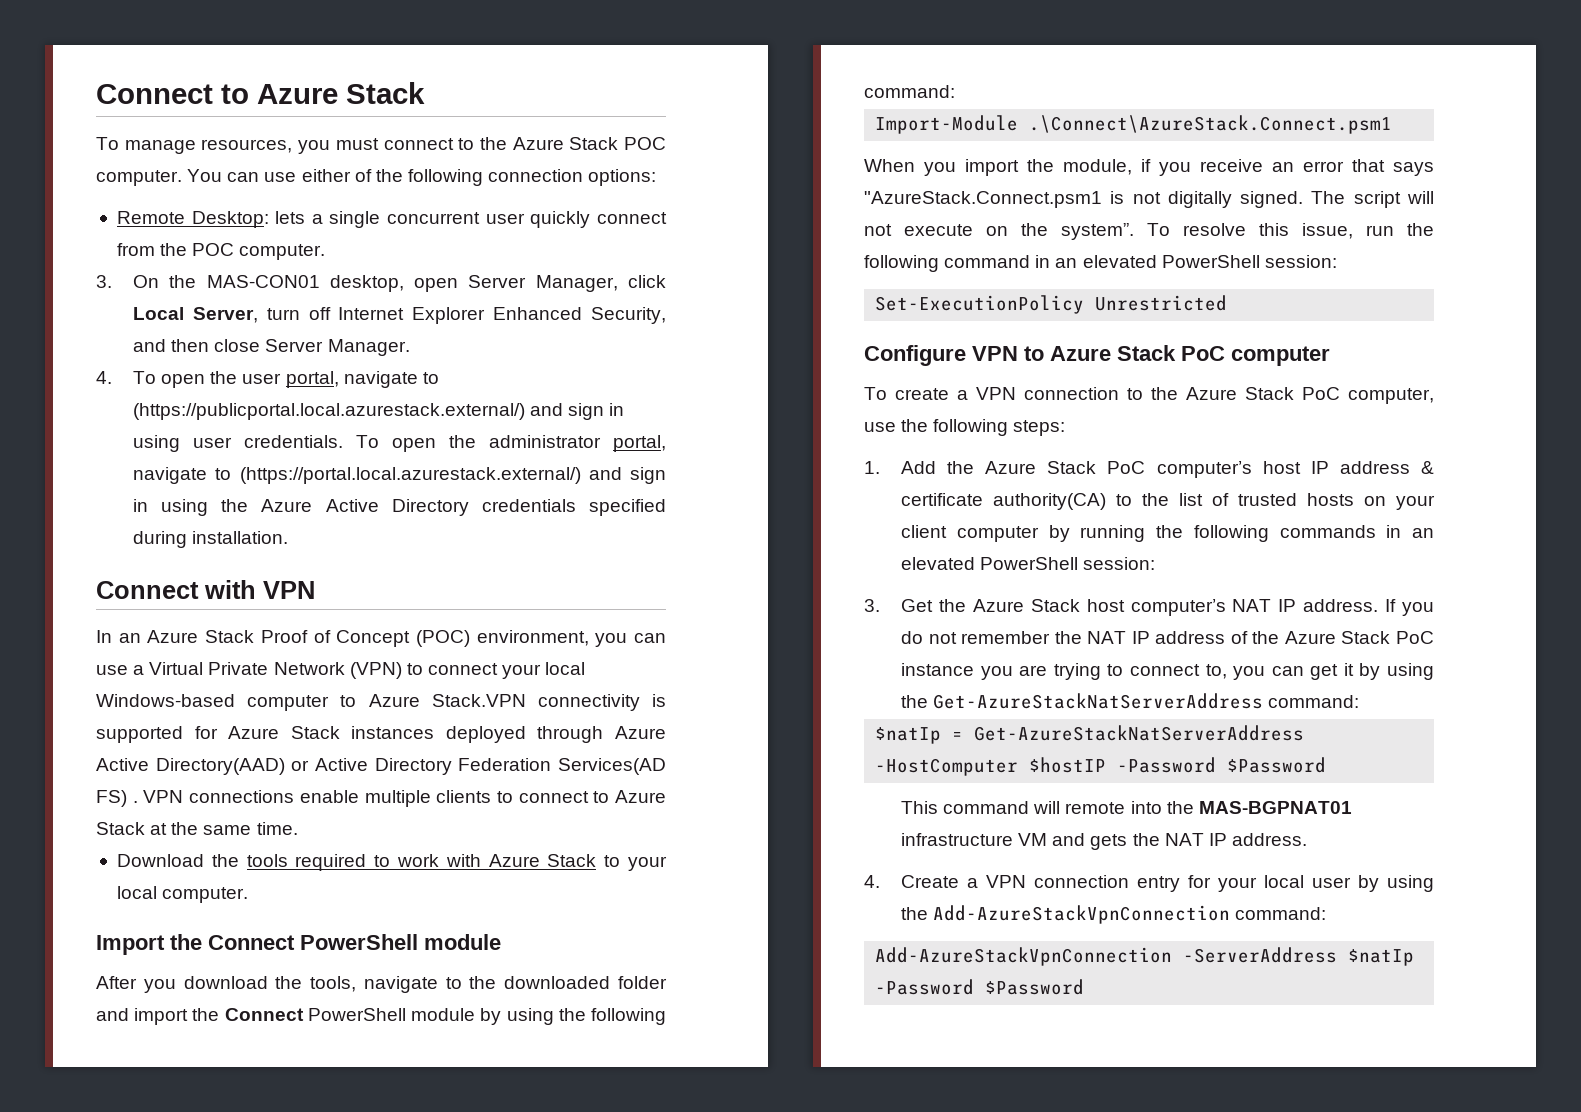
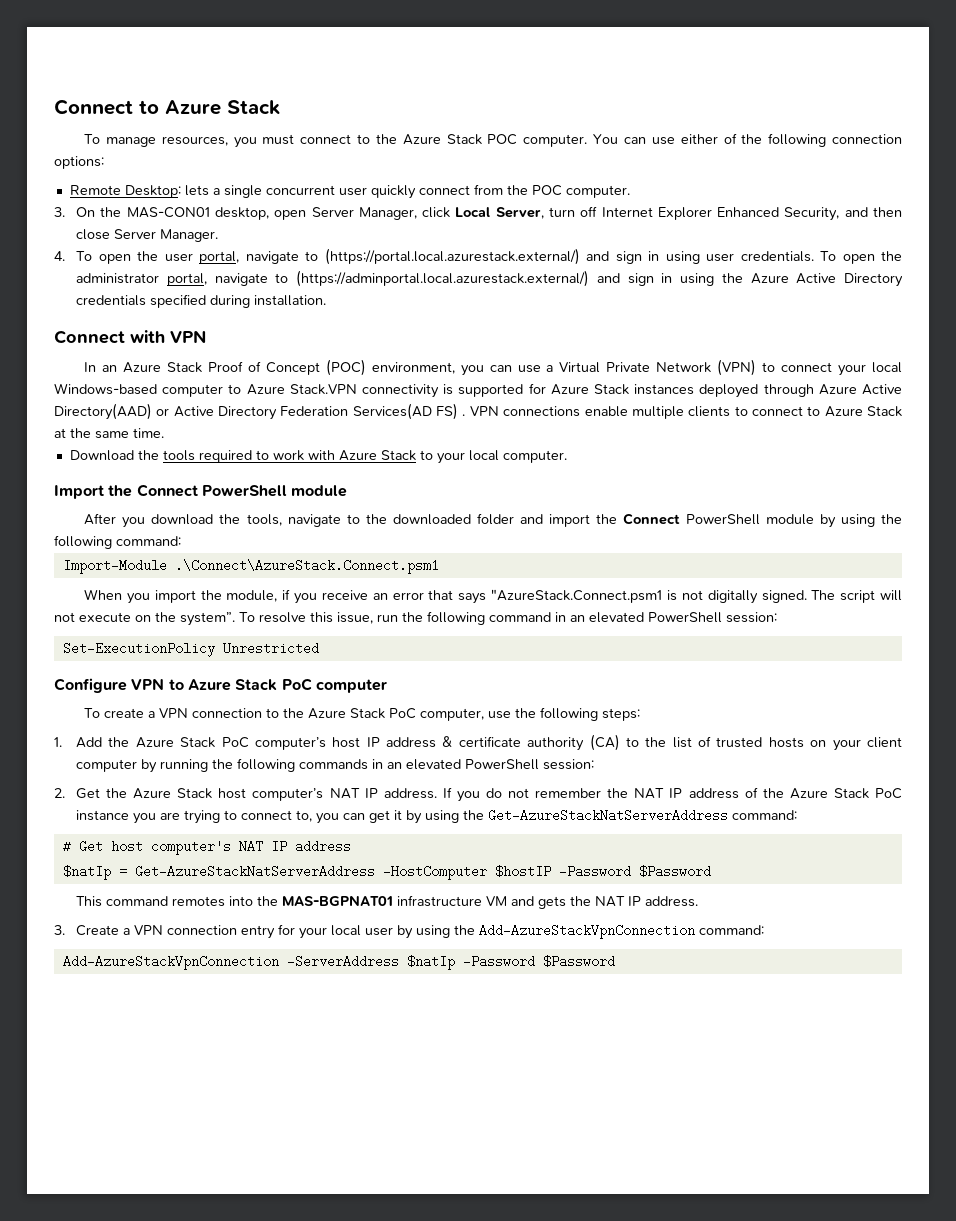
- 4. To open the user portal, navigate to (https://publicportal.local.azurestack.external/) and sign in using user credentials.
+ 4. To open the user portal, navigate to (https://portal.local.azurestack.external/) and sign in using user credentials.
- To open the administrator portal, navigate to (https://portal.local.azurestack.external/) and sign in using the Azure Active Directory credentials specified during installation.
+ To open the administrator portal, navigate to (https://adminportal.local.azurestack.external/) and sign in using the Azure Active Directory credentials specified during installation.
- 1. Add the Azure Stack PoC computer’s host IP address & certificate authority(CA) to the list of trusted hosts on your client computer by running the following commands in an elevated PowerShell session:
+ 1. Add the Azure Stack PoC computer’s host IP address & certificate authority (CA) to the list of trusted hosts on your client computer by running the following commands in an elevated PowerShell session:
- 3. Get the Azure Stack host computer’s NAT IP address.
+ 2. Get the Azure Stack host computer’s NAT IP address.
+ # Get host computer's NAT IP address
- This command will remote into the MAS-BGPNAT01 infrastructure VM and gets the NAT IP address.
+ This command remotes into the MAS-BGPNAT01 infrastructure VM and gets the NAT IP address.
- 4. Create a VPN connection entry for your local user by using the Add-AzureStackVpnConnection command:
+ 3. Create a VPN connection entry for your local user by using the Add-AzureStackVpnConnection command:

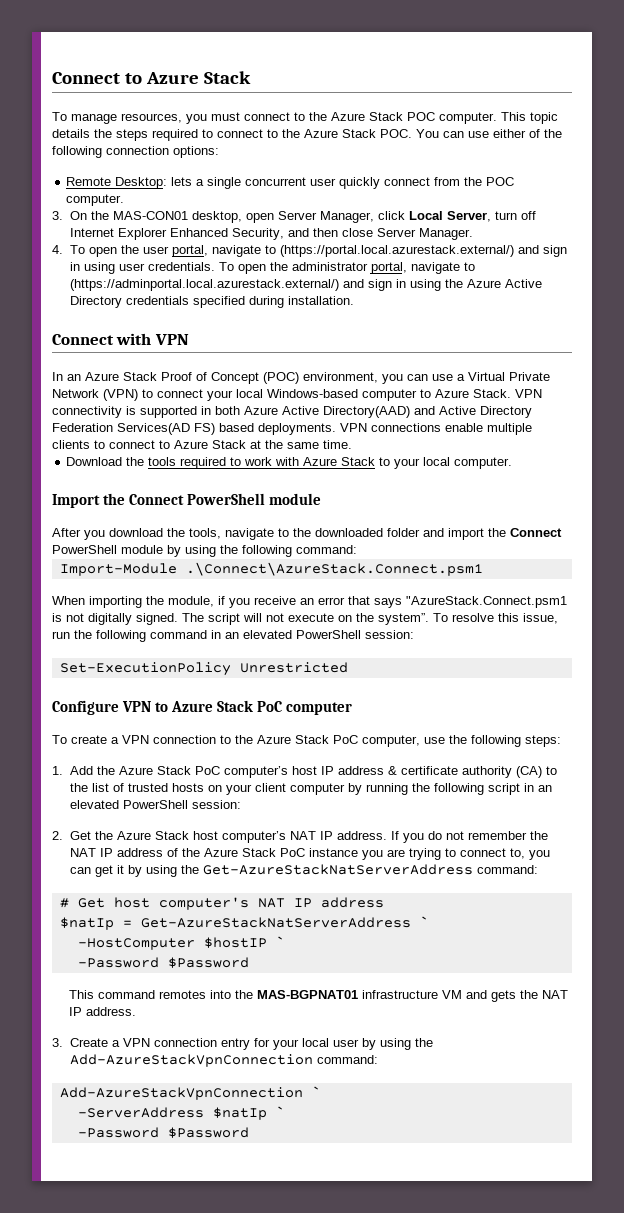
- You can use either of the following connection options:
+ This topic details the steps required to connect to the Azure Stack POC. You can use either of the following connection options:
- In an Azure Stack Proof of Concept (POC) environment, you can use a Virtual Private Network (VPN) to connect your local Windows-based computer to Azure Stack.VPN connectivity is supported for Azure Stack instances deployed through Azure Active Directory(AAD) or Active Directory Federation Services(AD FS) .
+ In an Azure Stack Proof of Concept (POC) environment, you can use a Virtual Private Network (VPN) to connect your local Windows-based computer to Azure Stack. VPN connectivity is supported in both Azure Active Directory(AAD) and Active Directory Federation Services(AD FS) based deployments.
- When you import the module, if you receive an error that says "AzureStack.Connect.psm1 is not digitally signed.
+ When importing the module, if you receive an error that says "AzureStack.Connect.psm1 is not digitally signed.
- 1. Add the Azure Stack PoC computer’s host IP address & certificate authority (CA) to the list of trusted hosts on your client computer by running the following commands in an elevated PowerShell session:
+ 1. Add the Azure Stack PoC computer’s host IP address & certificate authority (CA) to the list of trusted hosts on your client computer by running the following script in an elevated PowerShell session:
- $natIp = Get-AzureStackNatServerAddress -HostComputer $hostIP -Password $Password
+ $natIp = Get-AzureStackNatServerAddress `
+ -HostComputer $hostIP `
+ -Password $Password
- Add-AzureStackVpnConnection -ServerAddress $natIp -Password $Password
+ Add-AzureStackVpnConnection `
+ -ServerAddress $natIp `
+ -Password $Password

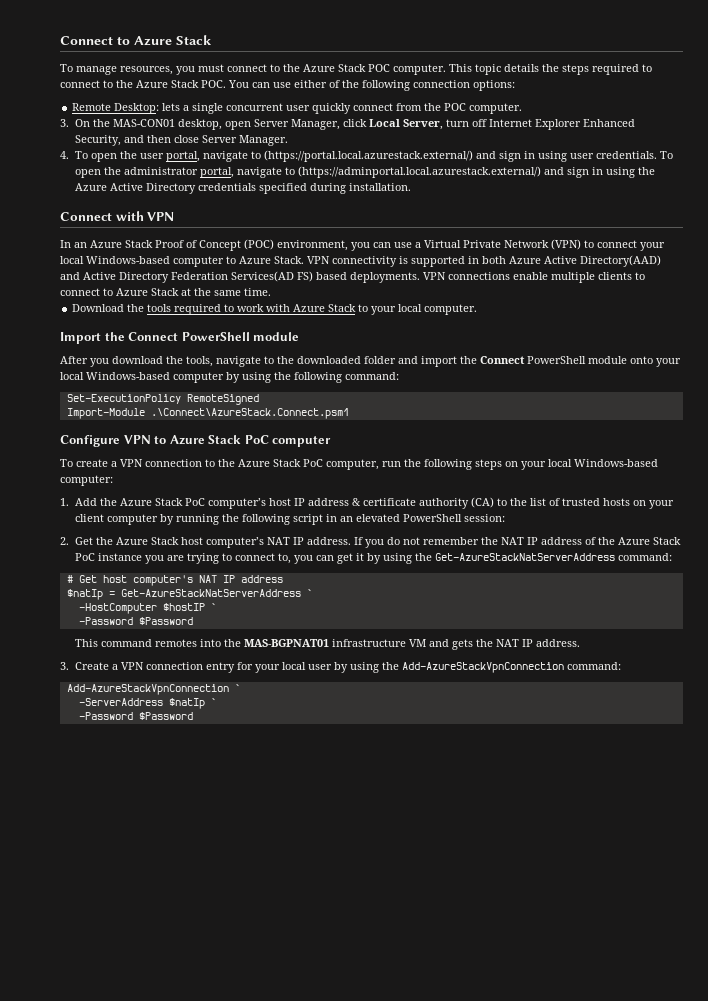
- After you download the tools, navigate to the downloaded folder and import the Connect PowerShell module by using the following command:
+ After you download the tools, navigate to the downloaded folder and import the Connect PowerShell module onto your local Windows-based computer by using the following command:
+ Set-ExecutionPolicy RemoteSigned
- When importing the module, if you receive an error that says "AzureStack.Connect.psm1 is not digitally signed. The script will not execute on the system”. To resolve this issue, run the following command in an elevated PowerShell session:
- Set-ExecutionPolicy Unrestricted
- To create a VPN connection to the Azure Stack PoC computer, use the following steps:
+ To create a VPN connection to the Azure Stack PoC computer, run the following steps on your local Windows-based computer:

